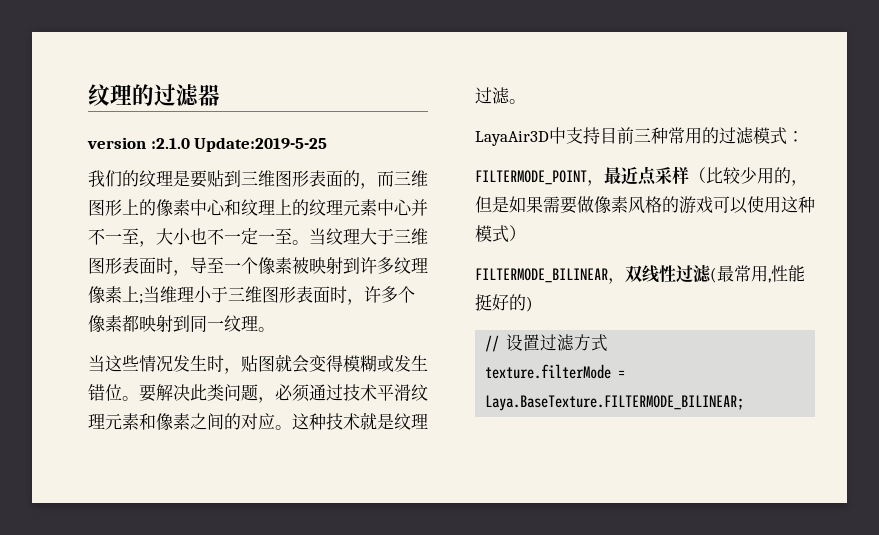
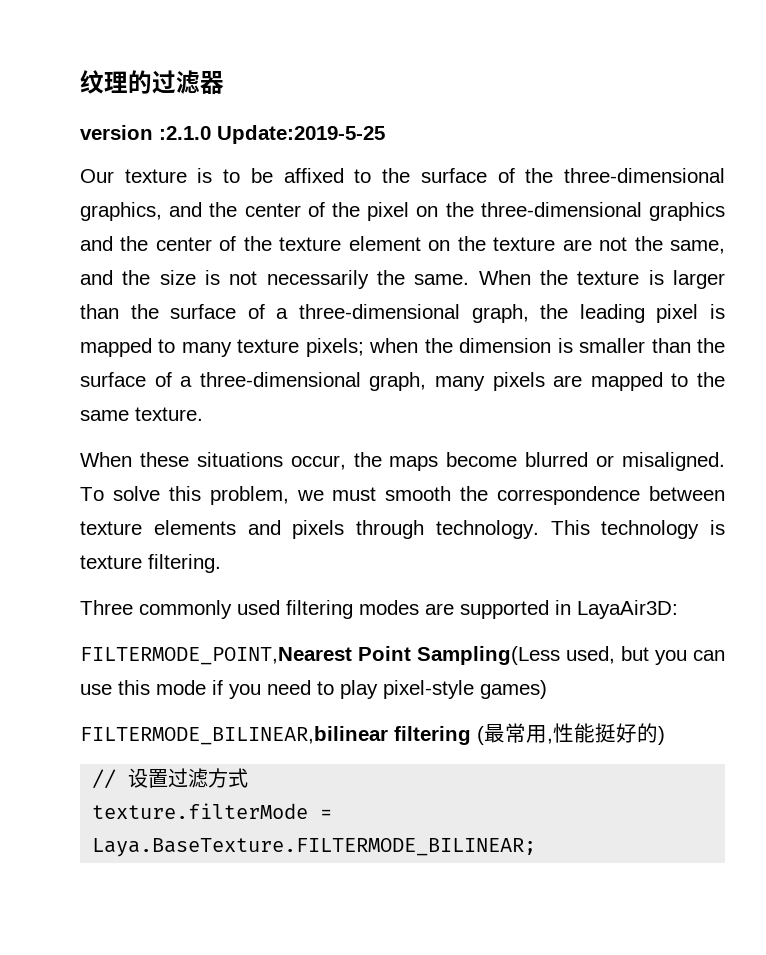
- 我们的纹理是要贴到三维图形表面的，而三维图形上的像素中心和纹理上的纹理元素中心并不一至，大小也不一定一至。当纹理大于三维图形表面时，导至一个像素被映射到许多纹理像素上;当维理小于三维图形表面时，许多个像素都映射到同一纹理。
- 当这些情况发生时，贴图就会变得模糊或发生错位。要解决此类问题，必须通过技术平滑纹理元素和像素之间的对应。这种技术就是纹理过滤。
- LayaAir3D中支持目前三种常用的过滤模式：
- FILTERMODE_POINT，最近点采样（比较少用的，但是如果需要做像素风格的游戏可以使用这种模式）
- FILTERMODE_BILINEAR，双线性过滤(最常用,性能挺好的)
+ Our texture is to be affixed to the surface of the three-dimensional graphics, and the center of the pixel on the three-dimensional graphics and the center of the texture element on the texture are not the same, and the size is not necessarily the same. When the texture is larger than the surface of a three-dimensional graph, the leading pixel is mapped to many texture pixels; when the dimension is smaller than the surface of a three-dimensional graph, many pixels are mapped to the same texture.
+ When these situations occur, the maps become blurred or misaligned. To solve this problem, we must smooth the correspondence between texture elements and pixels through technology. This technology is texture filtering.
+ Three commonly used filtering modes are supported in LayaAir3D:
+ FILTERMODE_POINT,Nearest Point Sampling(Less used, but you can use this mode if you need to play pixel-style games)
+ FILTERMODE_BILINEAR,bilinear filtering (最常用,性能挺好的)

